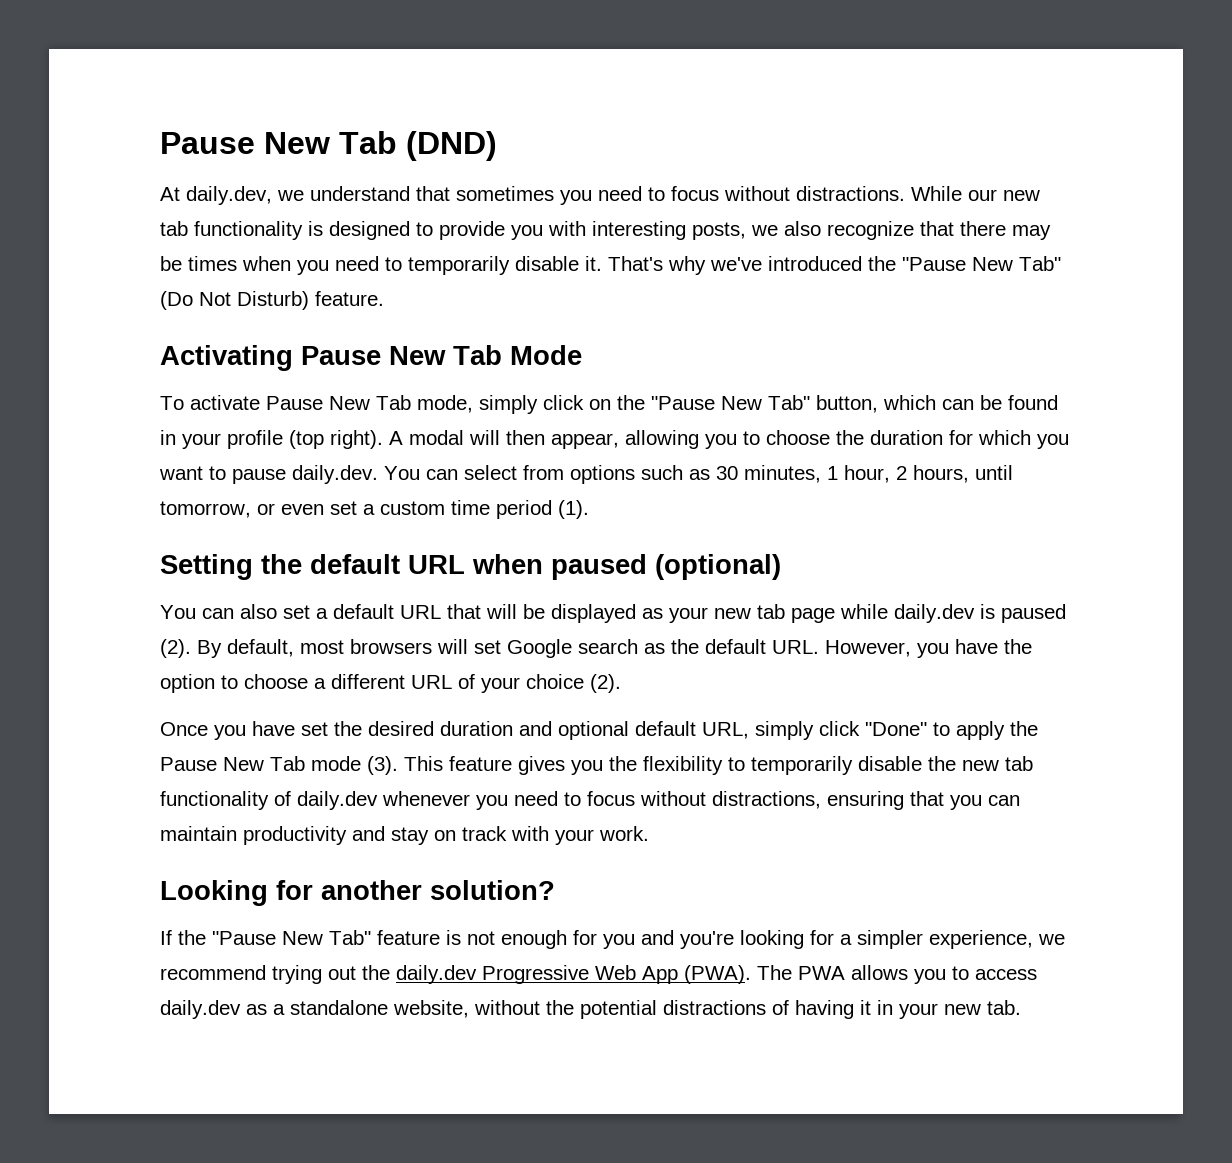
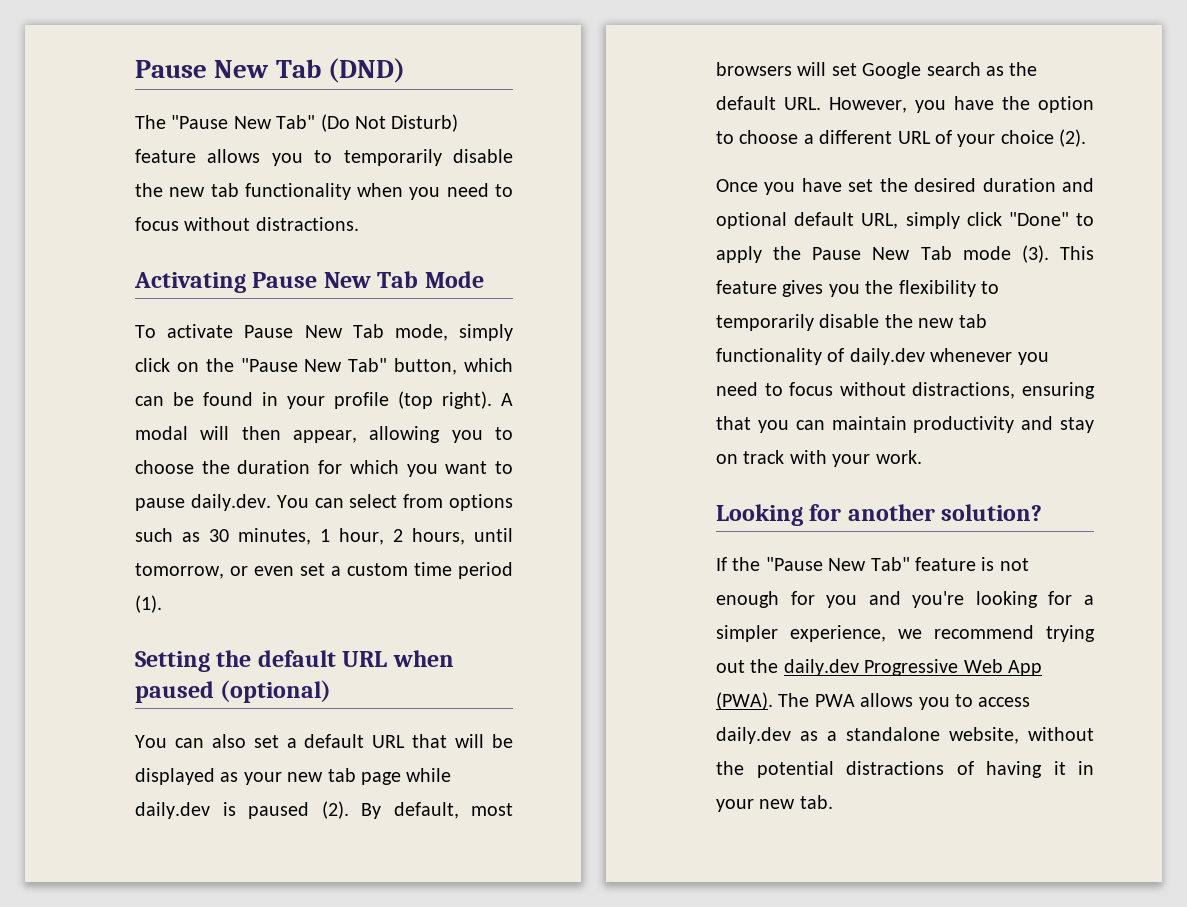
- At daily.dev, we understand that sometimes you need to focus without distractions. While our new tab functionality is designed to provide you with interesting posts, we also recognize that there may be times when you need to temporarily disable it. That's why we've introduced the "Pause New Tab" (Do Not Disturb) feature.
+ The "Pause New Tab" (Do Not Disturb) feature allows you to temporarily disable the new tab functionality when you need to focus without distractions.

